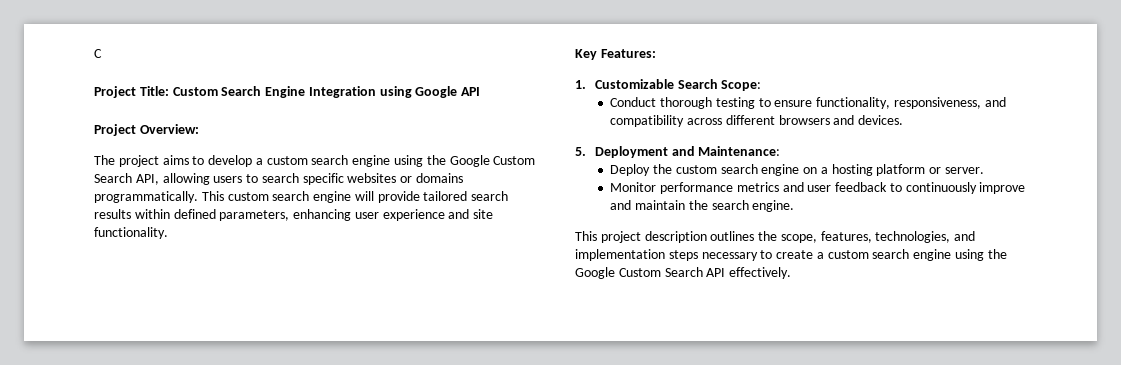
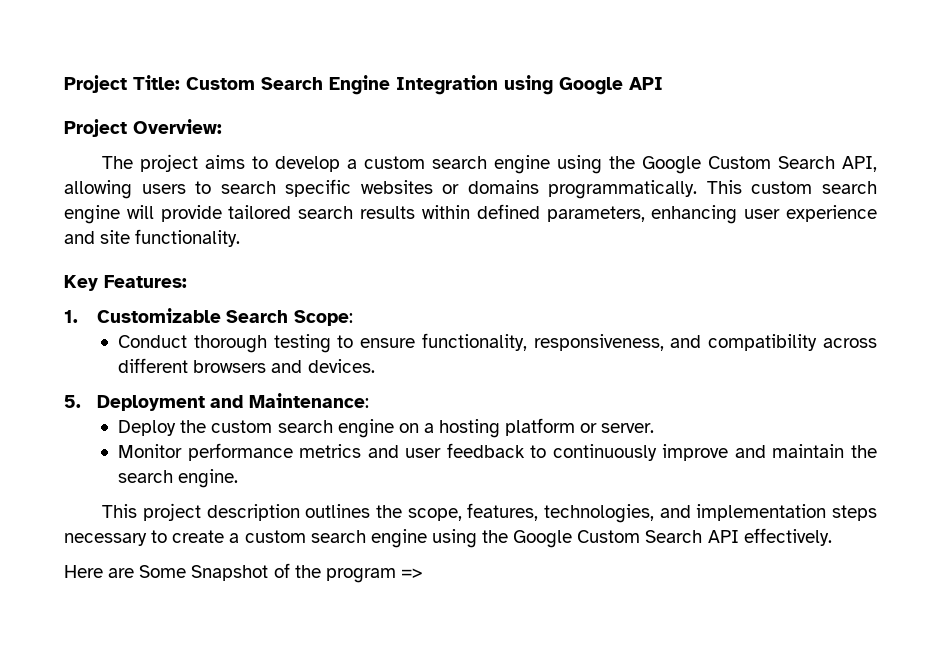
- C
+ Here are Some Snapshot of the program =>

